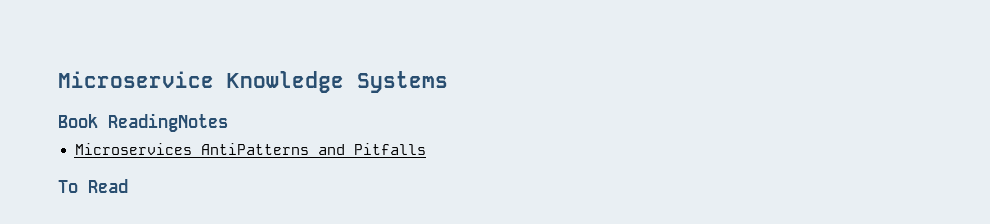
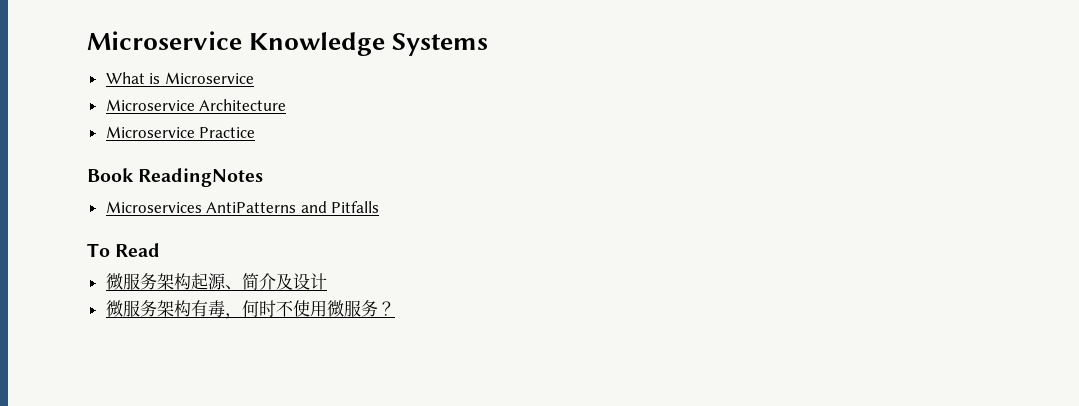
+ What is Microservice
+ Microservice Architecture
+ Microservice Practice
+ 微服务架构起源、简介及设计
+ 微服务架构有毒，何时不使用微服务？

